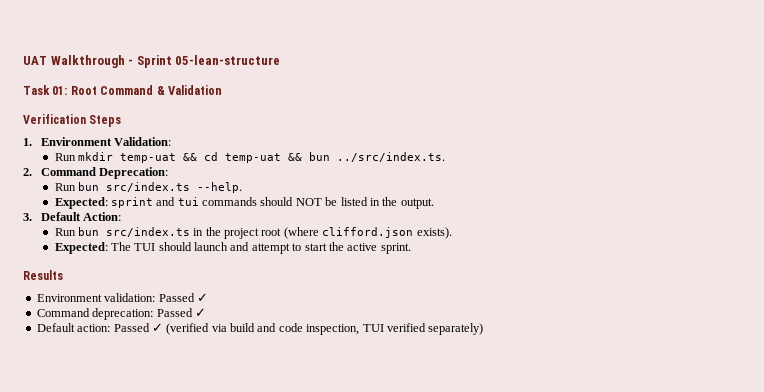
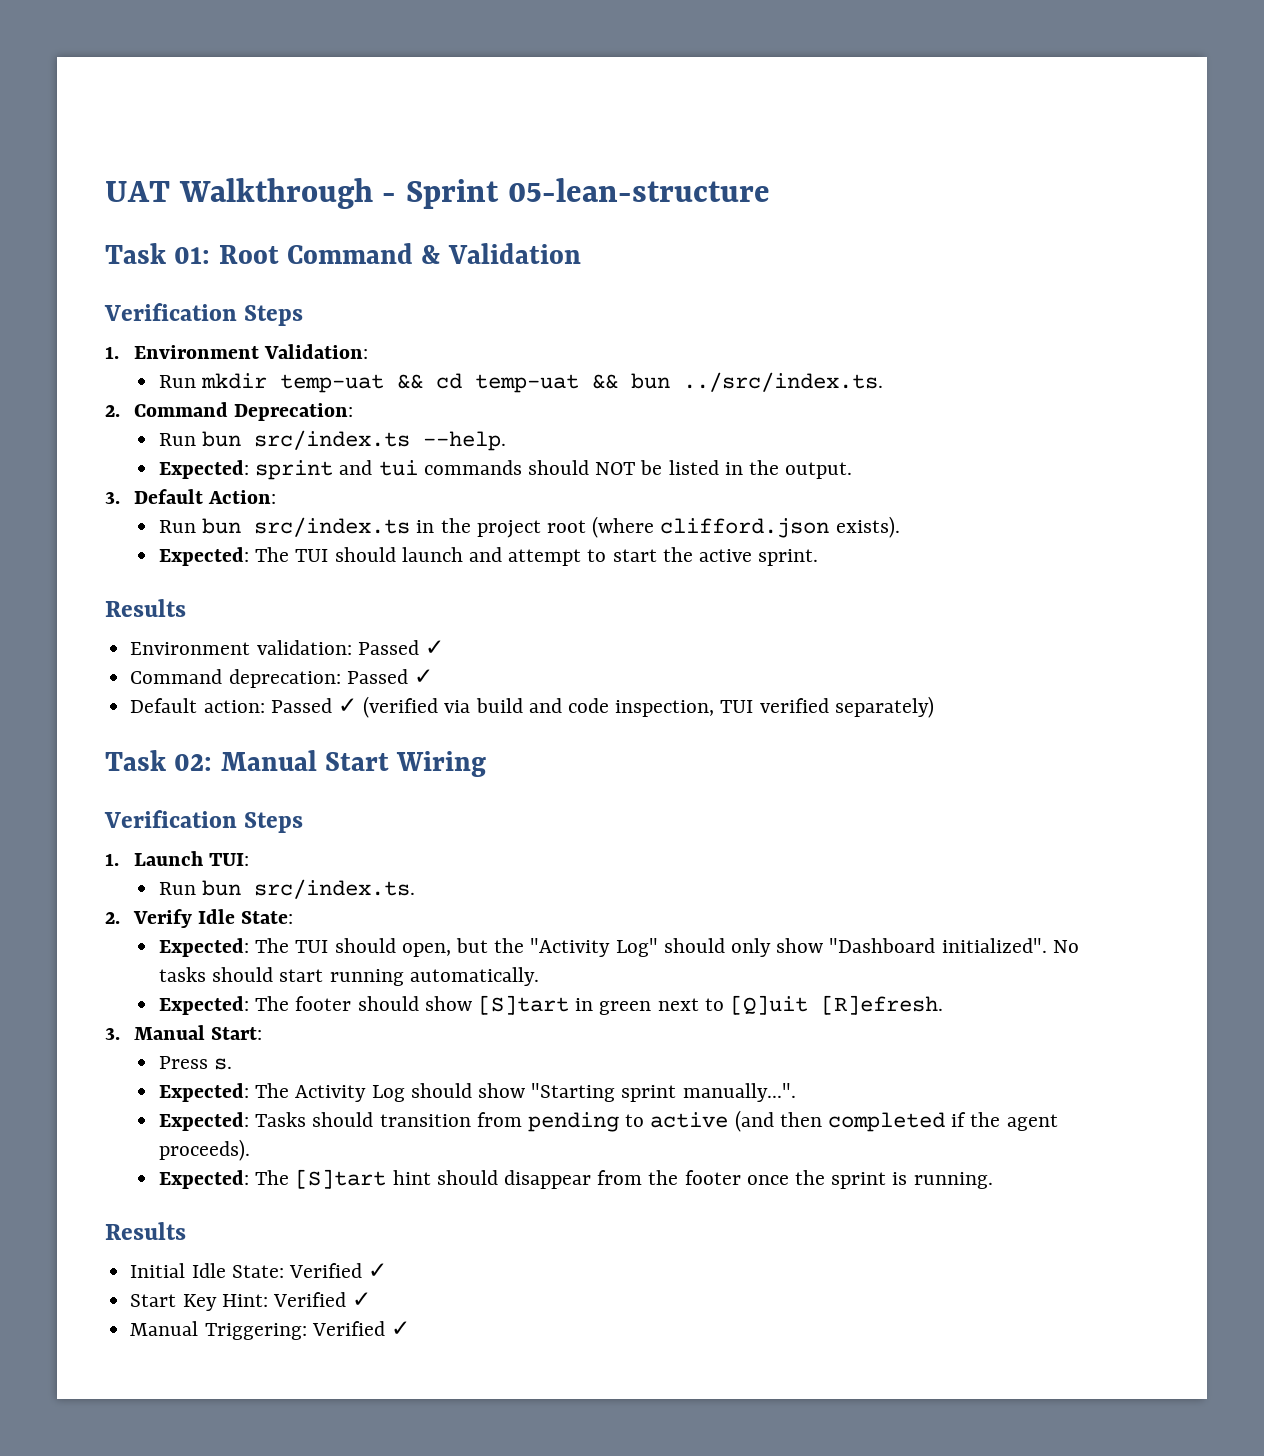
+ Task 02: Manual Start Wiring
+ Verification Steps
+ 1. Launch TUI:
+ Run bun src/index.ts.
+ 2. Verify Idle State:
+ Expected: The TUI should open, but the "Activity Log" should only show "Dashboard initialized". No tasks should start running automatically.
+ Expected: The footer should show [S]tart in green next to [Q]uit [R]efresh.
+ 3. Manual Start:
+ Press s.
+ Expected: The Activity Log should show "Starting sprint manually...".
+ Expected: Tasks should transition from pending to active (and then completed if the agent proceeds).
+ Expected: The [S]tart hint should disappear from the footer once the sprint is running.
+ Results
+ Initial Idle State: Verified ✓
+ Start Key Hint: Verified ✓
+ Manual Triggering: Verified ✓

